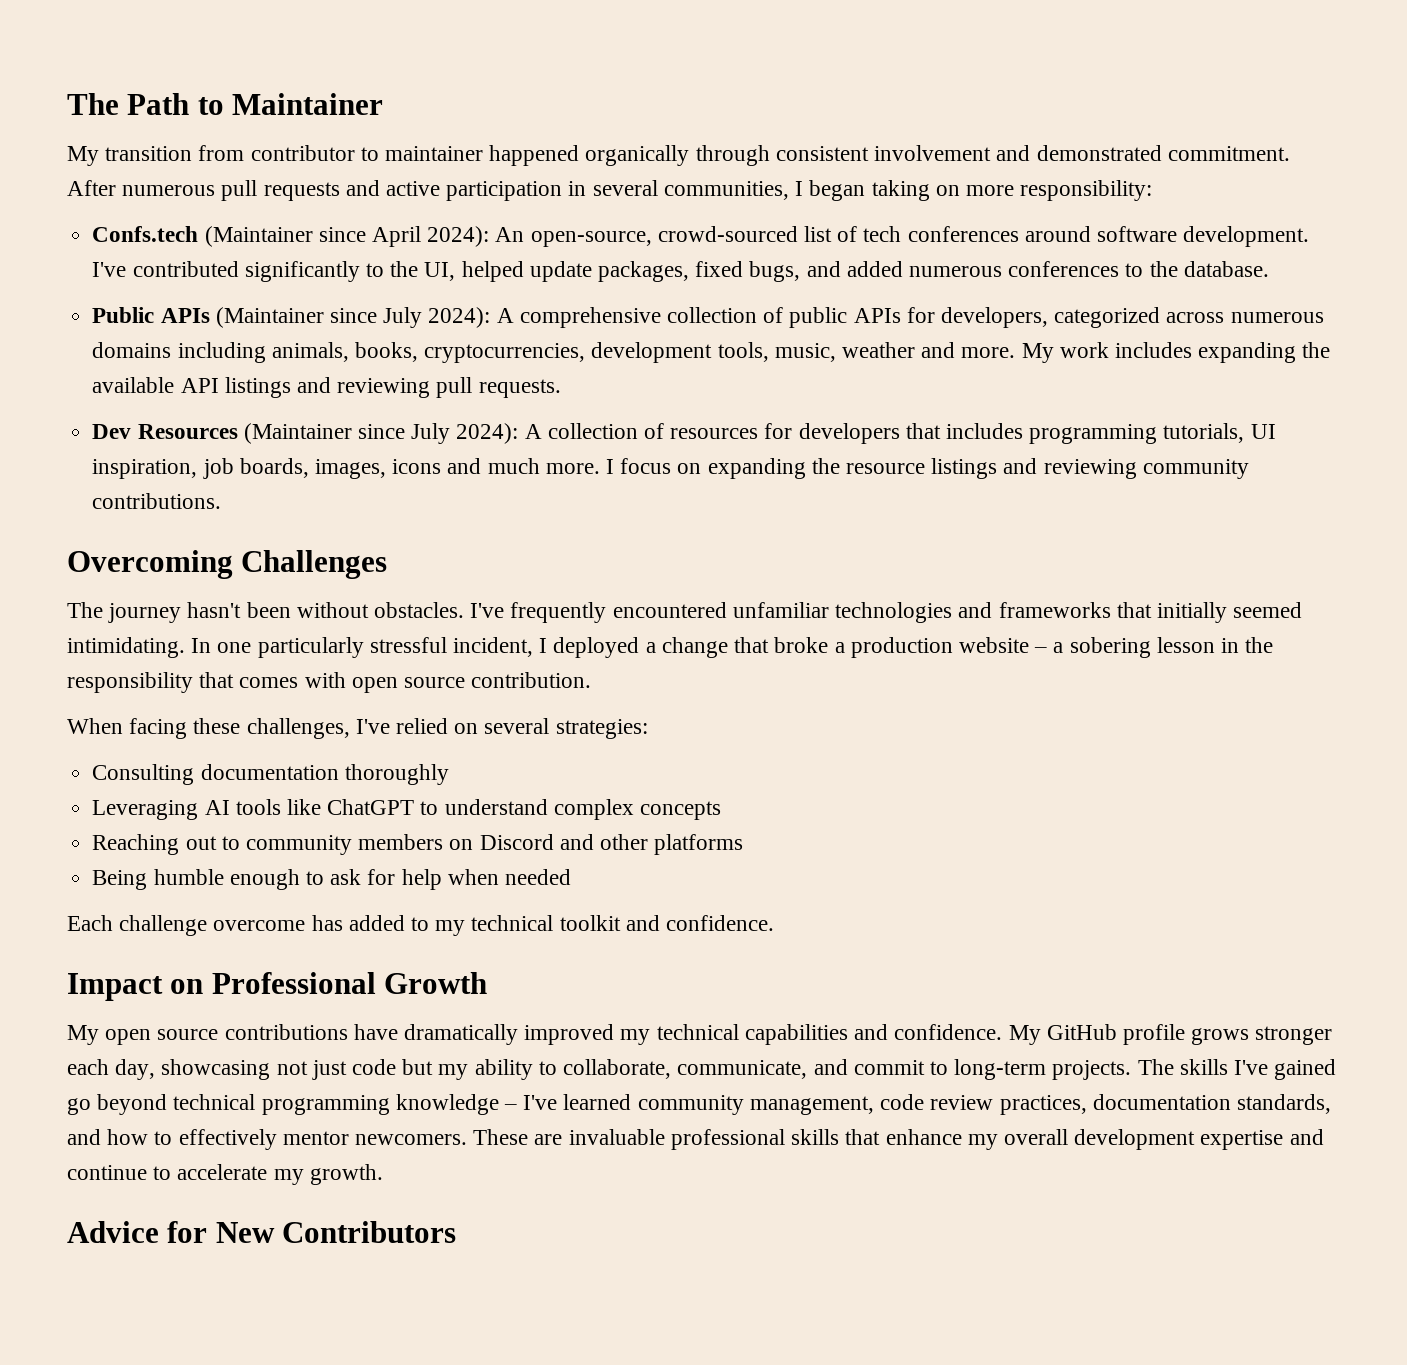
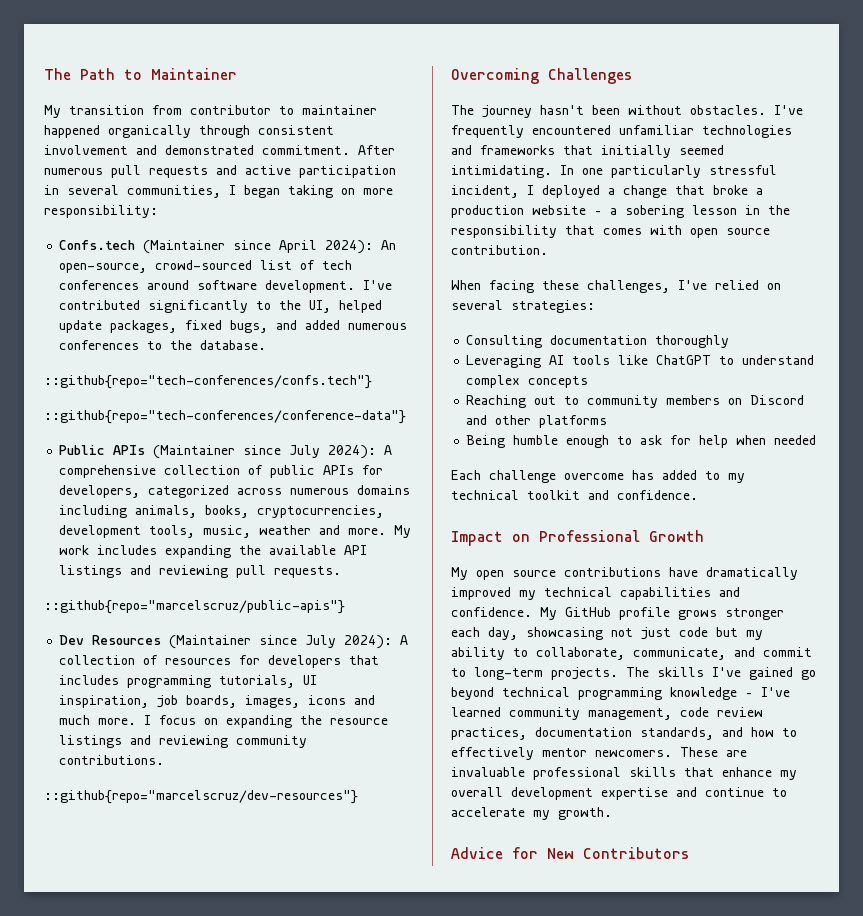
+ ::github{repo="tech-conferences/confs.tech"}
+ ::github{repo="tech-conferences/conference-data"}
+ ::github{repo="marcelscruz/public-apis"}
+ ::github{repo="marcelscruz/dev-resources"}

